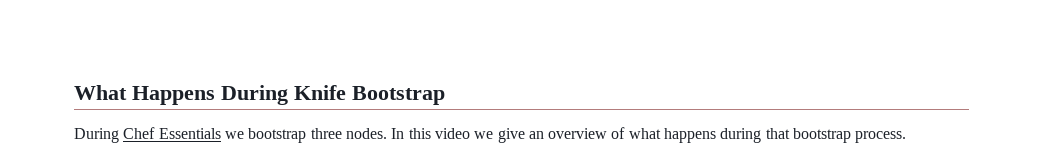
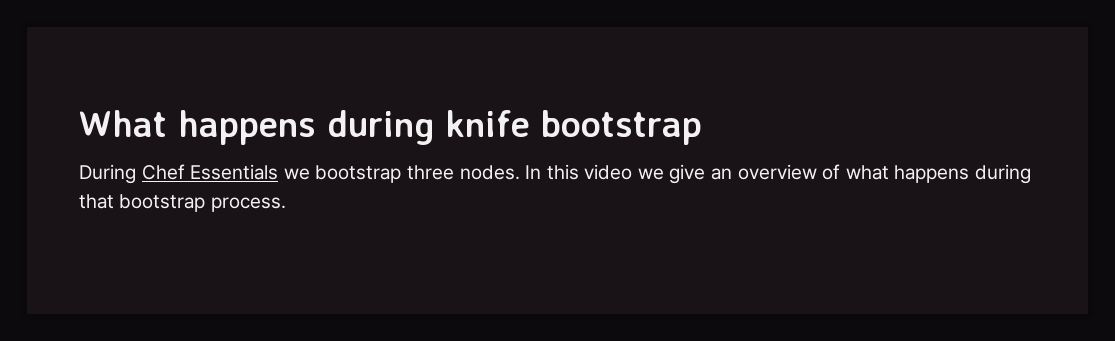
- What Happens During Knife Bootstrap
+ What happens during knife bootstrap

